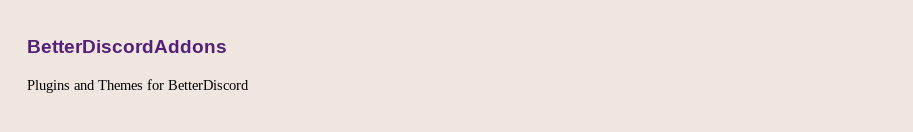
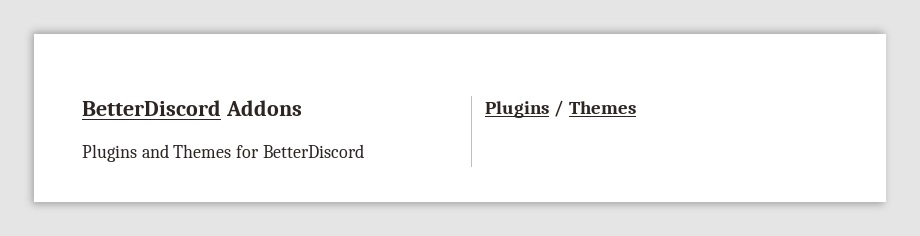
- BetterDiscordAddons
+ BetterDiscord Addons
+ Plugins / Themes

